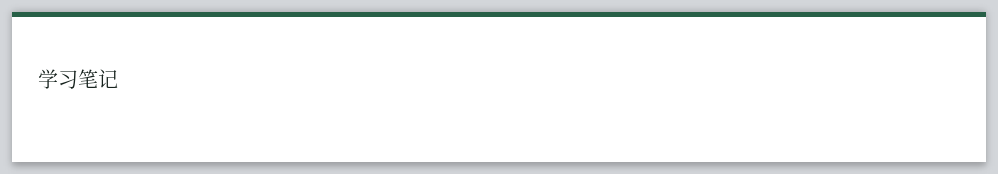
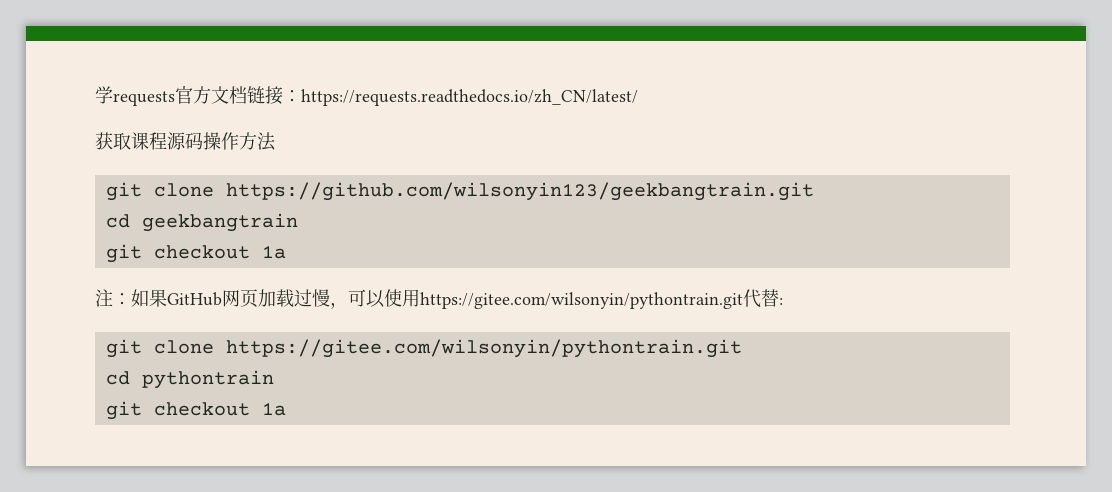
- 学习笔记
+ 学requests官方文档链接：https://requests.readthedocs.io/zh_CN/latest/
+ 获取课程源码操作方法
+ git clone https://github.com/wilsonyin123/geekbangtrain.git
+ cd geekbangtrain
+ git checkout 1a
+ 注：如果GitHub网页加载过慢，可以使用https://gitee.com/wilsonyin/pythontrain.git代替:
+ git clone https://gitee.com/wilsonyin/pythontrain.git
+ cd pythontrain
+ git checkout 1a

